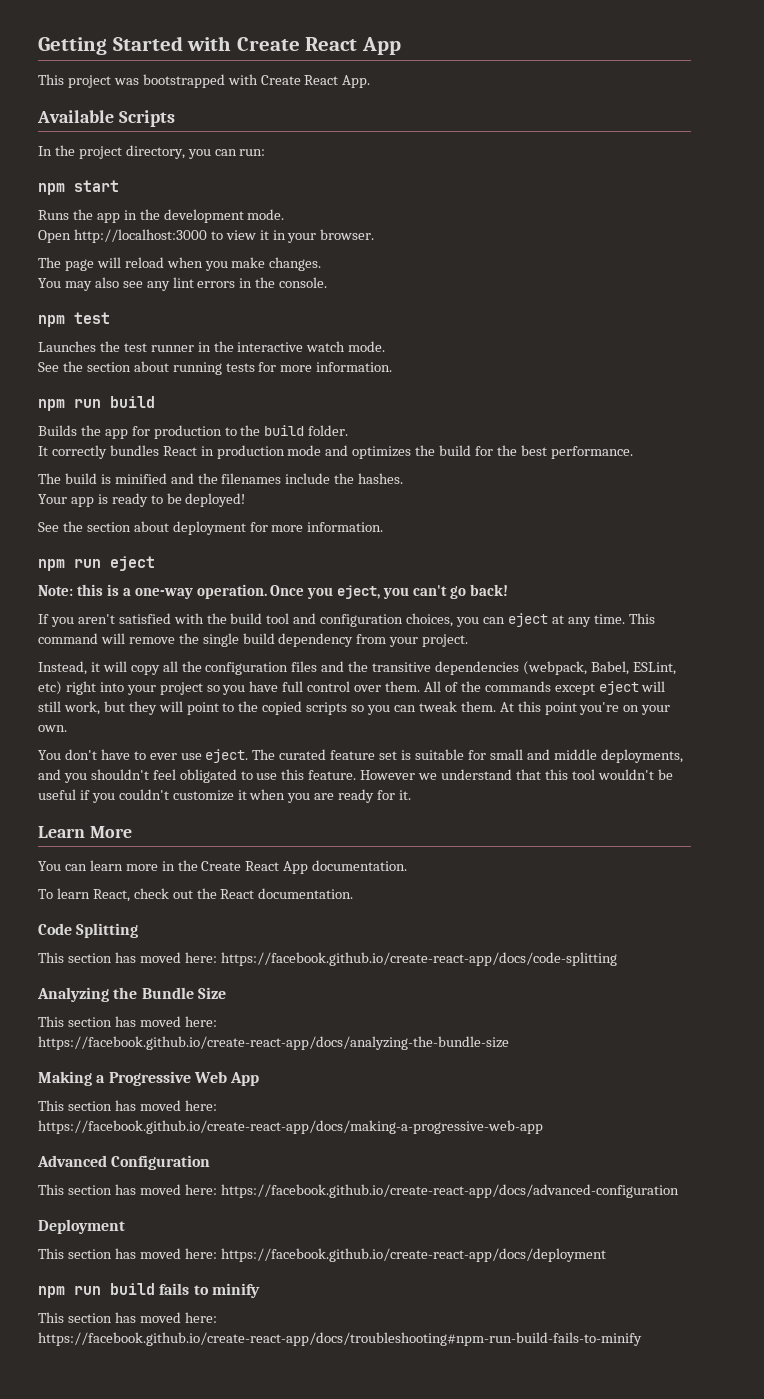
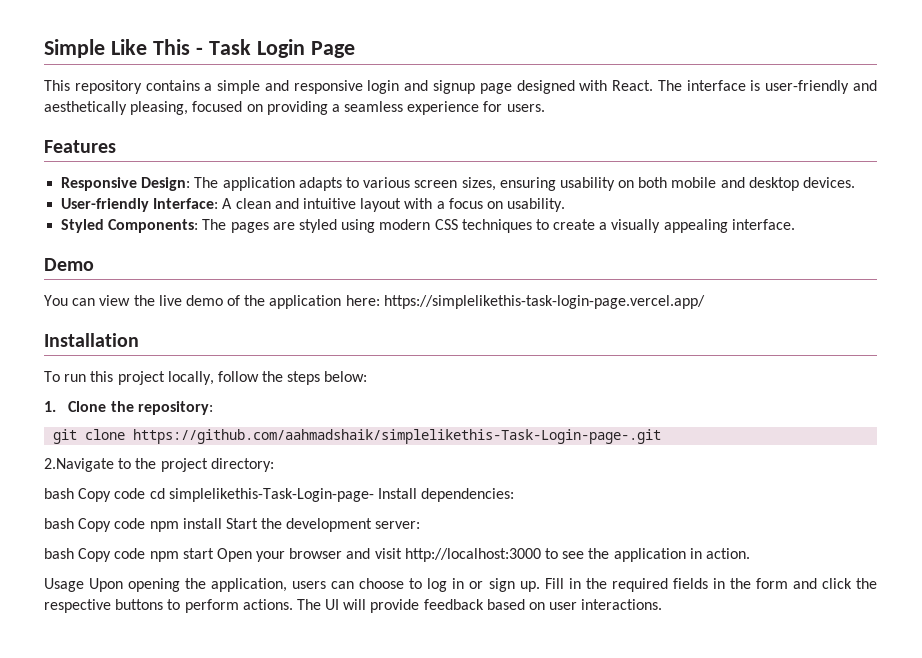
- Getting Started with Create React App
- This project was bootstrapped with Create React App.
- Available Scripts
- In the project directory, you can run:
- npm start
- Runs the app in the development mode.
- Open http://localhost:3000 to view it in your browser.
- The page will reload when you make changes.
- You may also see any lint errors in the console.
- npm test
- Launches the test runner in the interactive watch mode.
- See the section about running tests for more information.
- npm run build
- Builds the app for production to the build folder.
- It correctly bundles React in production mode and optimizes the build for the best performance.
- The build is minified and the filenames include the hashes.
- Your app is ready to be deployed!
- See the section about deployment for more information.
- npm run eject
- Note: this is a one-way operation. Once you eject, you can't go back!
- If you aren't satisfied with the build tool and configuration choices, you can eject at any time. This command will remove the single build dependency from your project.
- Instead, it will copy all the configuration files and the transitive dependencies (webpack, Babel, ESLint, etc) right into your project so you have full control over them. All of the commands except eject will still work, but they will point to the copied scripts so you can tweak them. At this point you're on your own.
- You don't have to ever use eject. The curated feature set is suitable for small and middle deployments, and you shouldn't feel obligated to use this feature. However we understand that this tool wouldn't be useful if you couldn't customize it when you are ready for it.
- Learn More
- You can learn more in the Create React App documentation.
- To learn React, check out the React documentation.
- Code Splitting
- This section has moved here: https://facebook.github.io/create-react-app/docs/code-splitting
- Analyzing the Bundle Size
- This section has moved here: https://facebook.github.io/create-react-app/docs/analyzing-the-bundle-size
- Making a Progressive Web App
- This section has moved here: https://facebook.github.io/create-react-app/docs/making-a-progressive-web-app
- Advanced Configuration
- This section has moved here: https://facebook.github.io/create-react-app/docs/advanced-configuration
- Deployment
- This section has moved here: https://facebook.github.io/create-react-app/docs/deployment
- npm run build fails to minify
- This section has moved here: https://facebook.github.io/create-react-app/docs/troubleshooting#npm-run-build-fails-to-minify
+ Simple Like This - Task Login Page
+ This repository contains a simple and responsive login and signup page designed with React. The interface is user-friendly and aesthetically pleasing, focused on providing a seamless experience for users.
+ Features
+ Responsive Design: The application adapts to various screen sizes, ensuring usability on both mobile and desktop devices.
+ User-friendly Interface: A clean and intuitive layout with a focus on usability.
+ Styled Components: The pages are styled using modern CSS techniques to create a visually appealing interface.
+ Demo
+ You can view the live demo of the application here: https://simplelikethis-task-login-page.vercel.app/
+ Installation
+ To run this project locally, follow the steps below:
+ 1. Clone the repository:
+ git clone https://github.com/aahmadshaik/simplelikethis-Task-Login-page-.git
+ 2.Navigate to the project directory:
+ bash Copy code cd simplelikethis-Task-Login-page- Install dependencies:
+ bash Copy code npm install Start the development server:
+ bash Copy code npm start Open your browser and visit http://localhost:3000 to see the application in action.
+ Usage Upon opening the application, users can choose to log in or sign up. Fill in the required fields in the form and click the respective buttons to perform actions. The UI will provide feedback based on user interactions.

